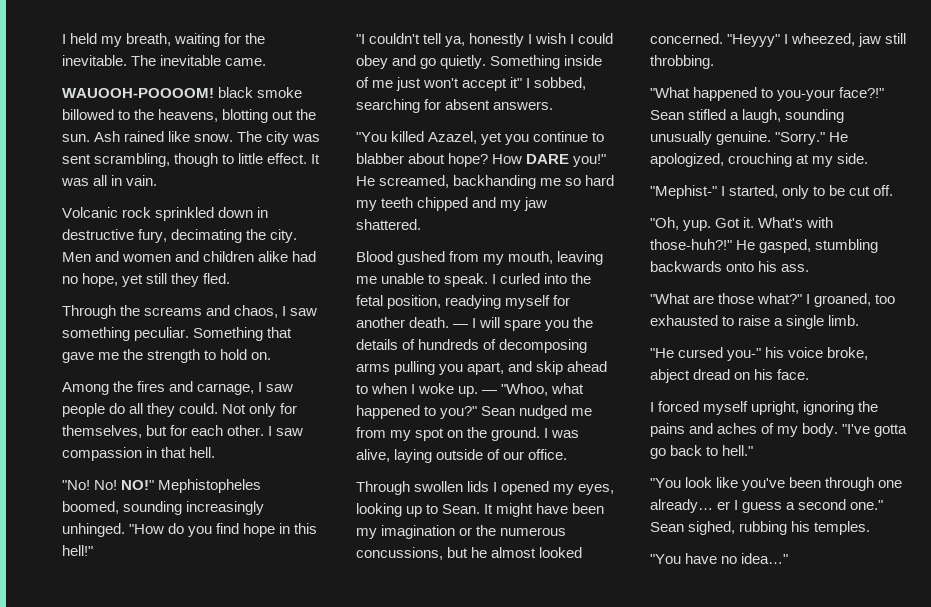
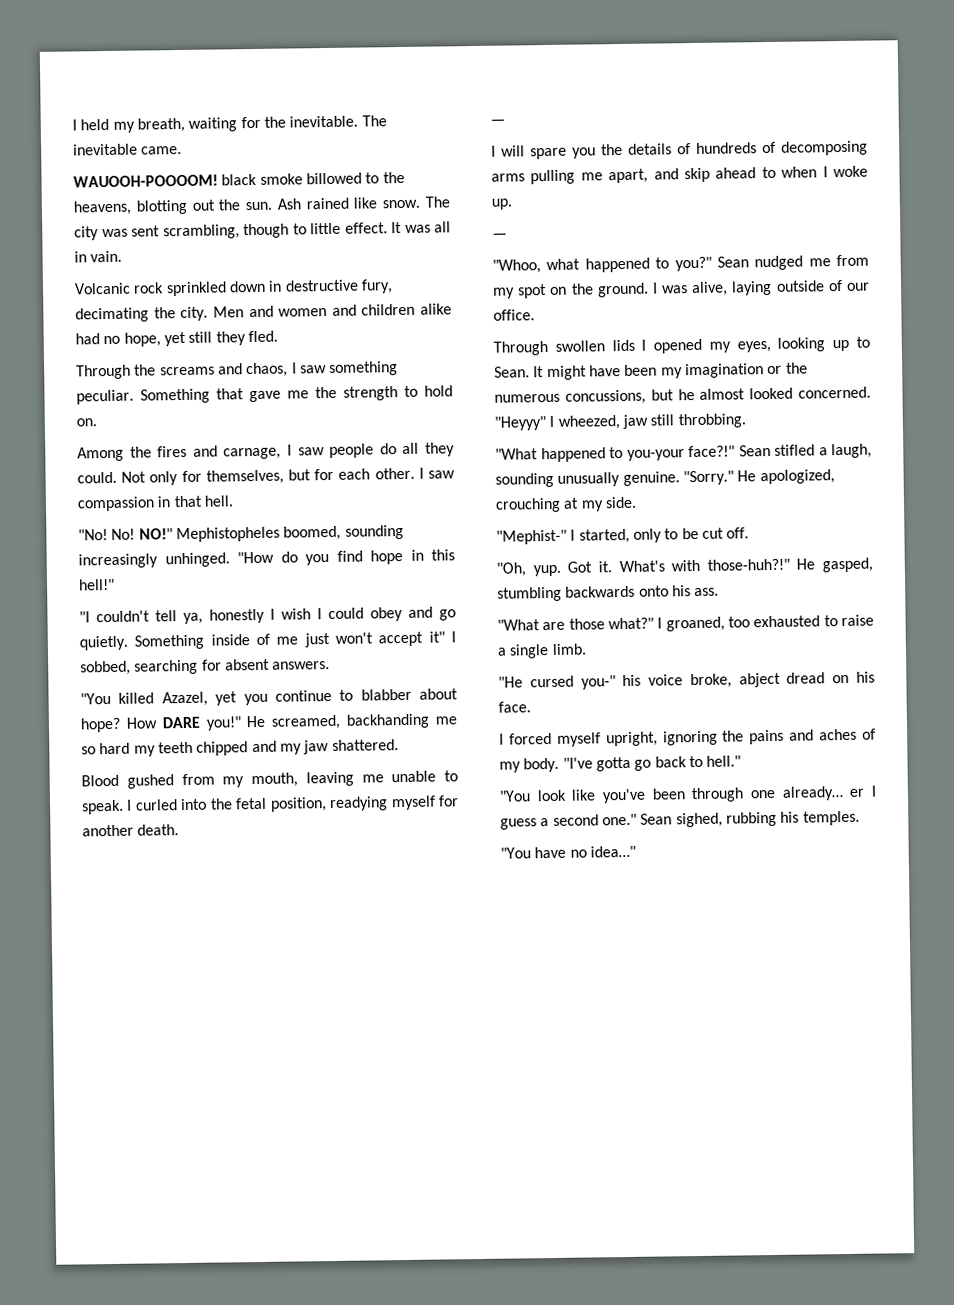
- I curled into the fetal position, readying myself for another death. — I will spare you the details of hundreds of decomposing arms pulling you apart, and skip ahead to when I woke up. — "Whoo, what happened to you?"
+ I curled into the fetal position, readying myself for another death.
+ —
+ I will spare you the details of hundreds of decomposing arms pulling me apart, and skip ahead to when I woke up.
+ —
+ "Whoo, what happened to you?"

